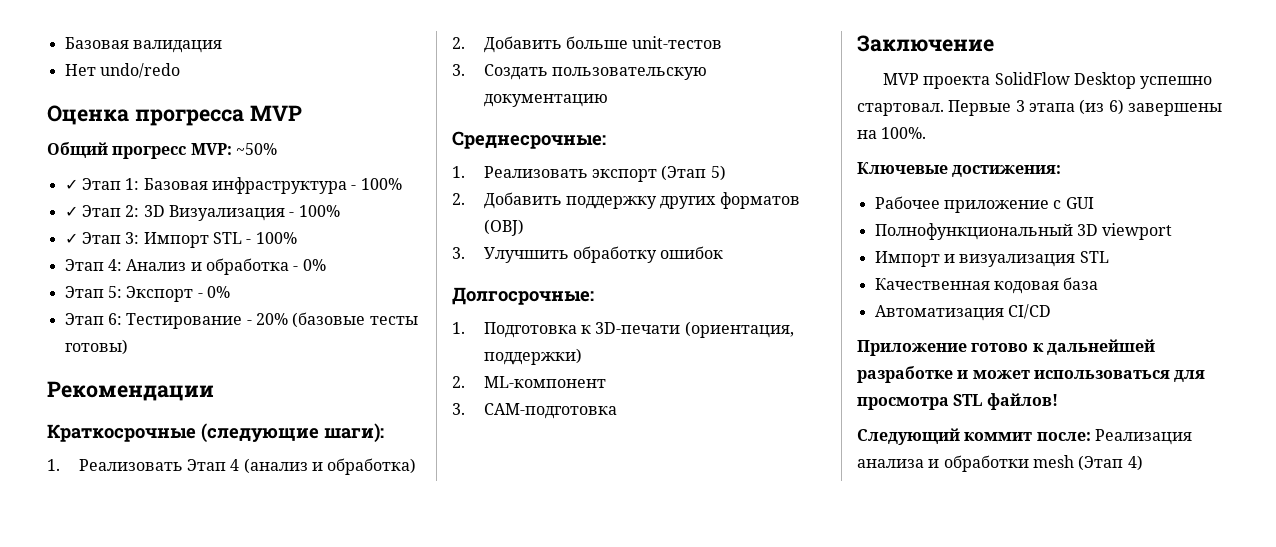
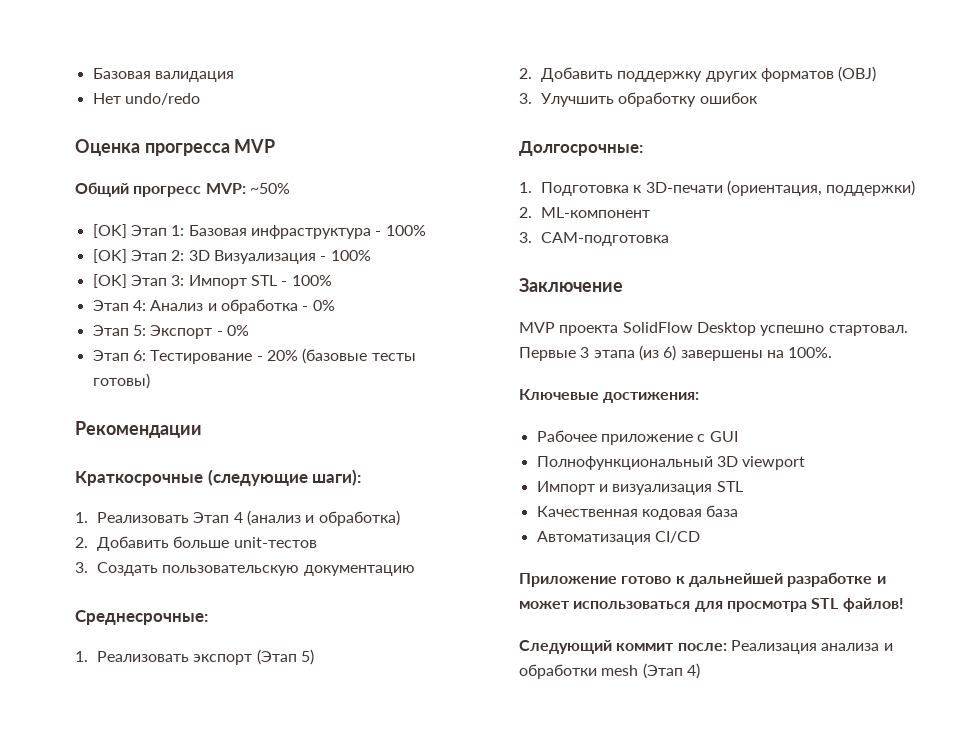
- ✓ Этап 1: Базовая инфраструктура - 100%
+ [OK] Этап 1: Базовая инфраструктура - 100%
- ✓ Этап 2: 3D Визуализация - 100%
+ [OK] Этап 2: 3D Визуализация - 100%
- ✓ Этап 3: Импорт STL - 100%
+ [OK] Этап 3: Импорт STL - 100%

